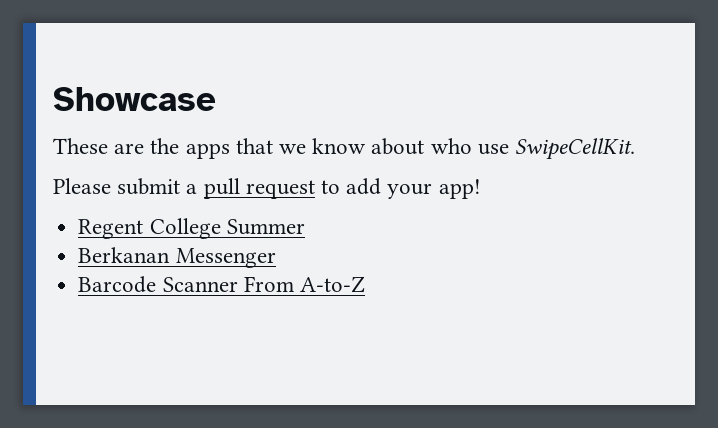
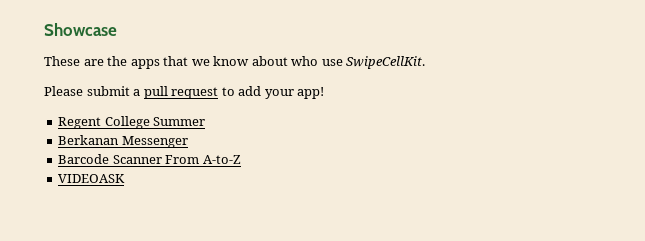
+ VIDEOASK

